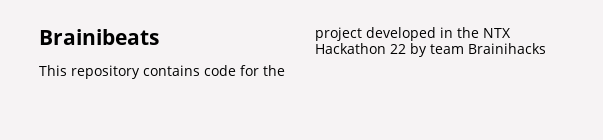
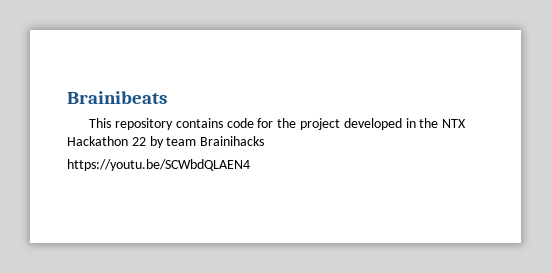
+ https://youtu.be/SCWbdQLAEN4

